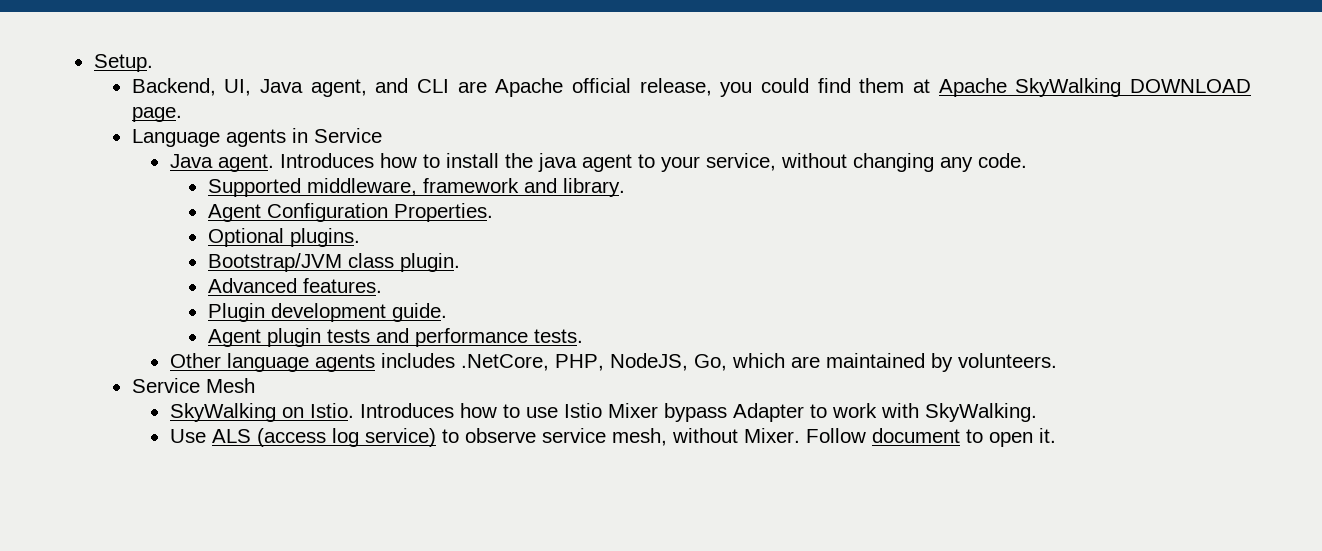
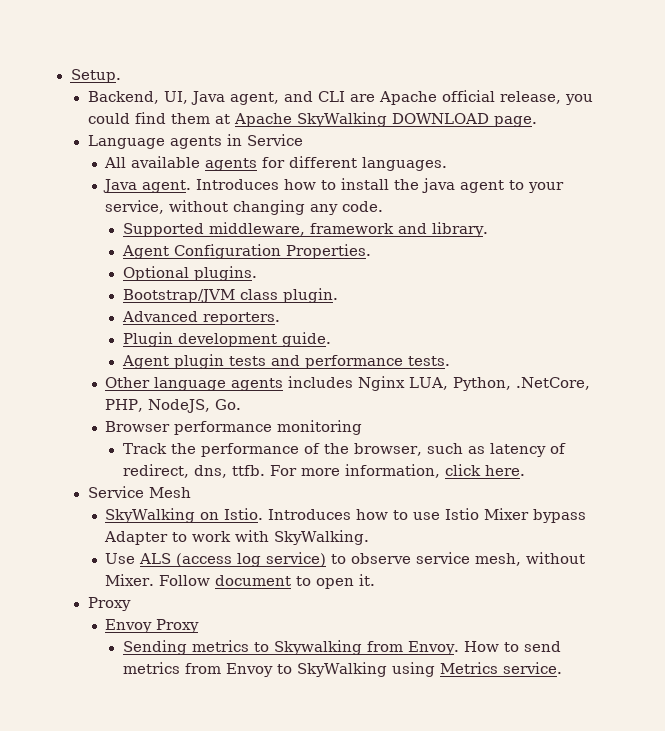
+ All available agents for different languages.
- Advanced features.
+ Advanced reporters.
- Other language agents includes .NetCore, PHP, NodeJS, Go, which are maintained by volunteers.
+ Other language agents includes Nginx LUA, Python, .NetCore, PHP, NodeJS, Go.
+ Browser performance monitoring
+ Track the performance of the browser, such as latency of redirect, dns, ttfb. For more information, click here.
  Follow document to open it.
+ Proxy
+ Envoy Proxy
+ Sending metrics to Skywalking from Envoy. How to send metrics from Envoy to SkyWalking using Metrics service.

